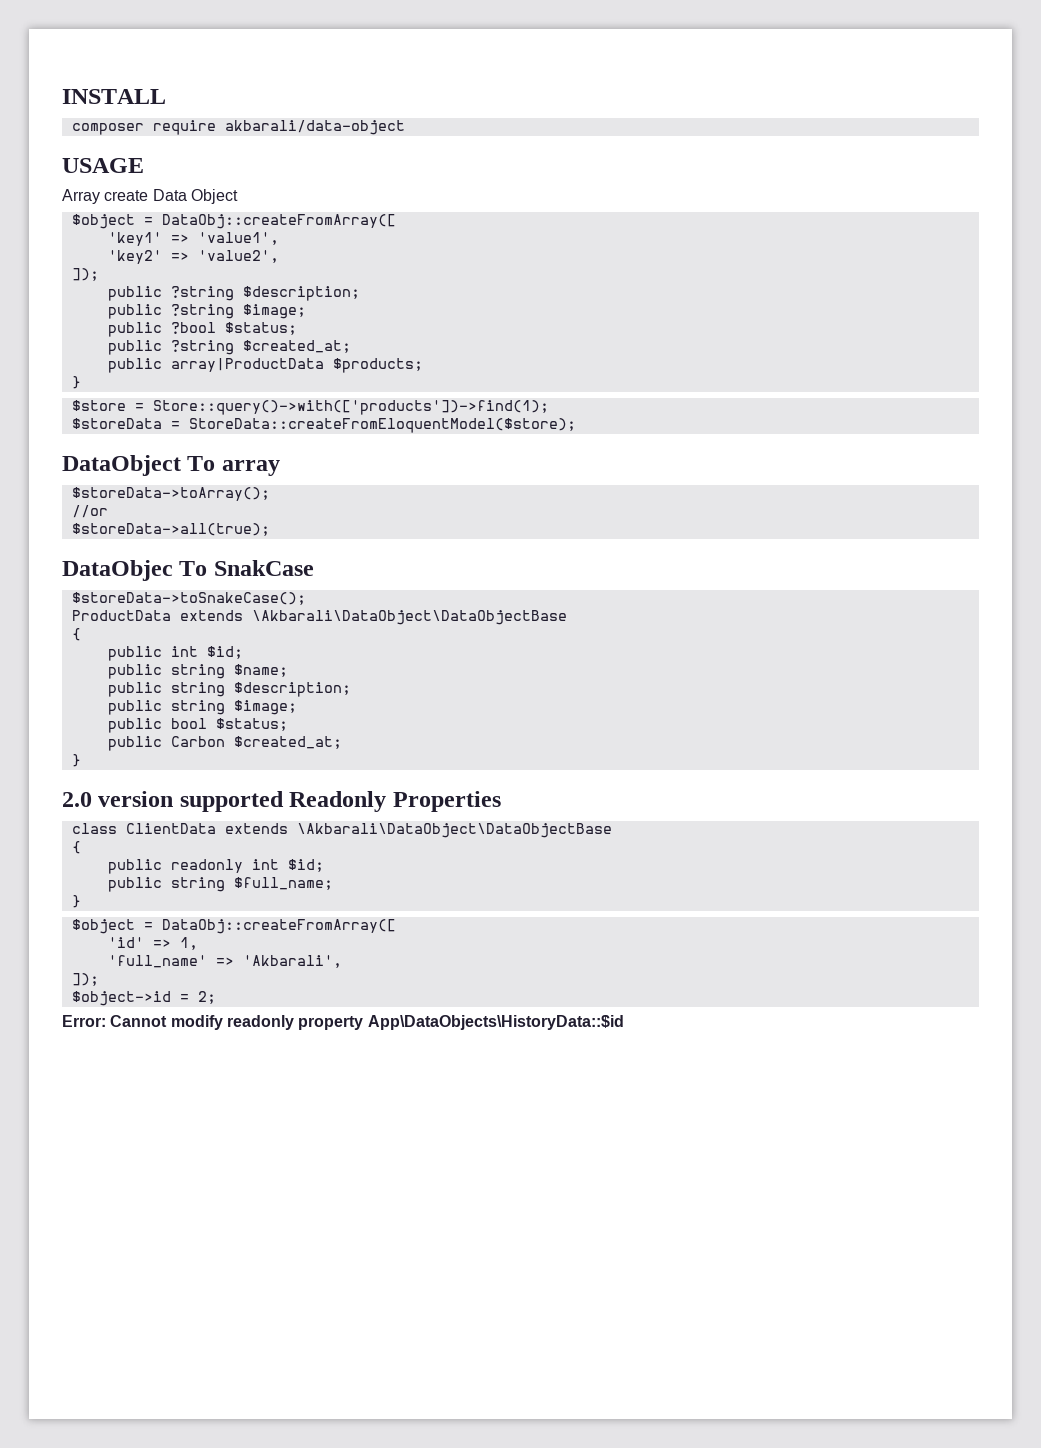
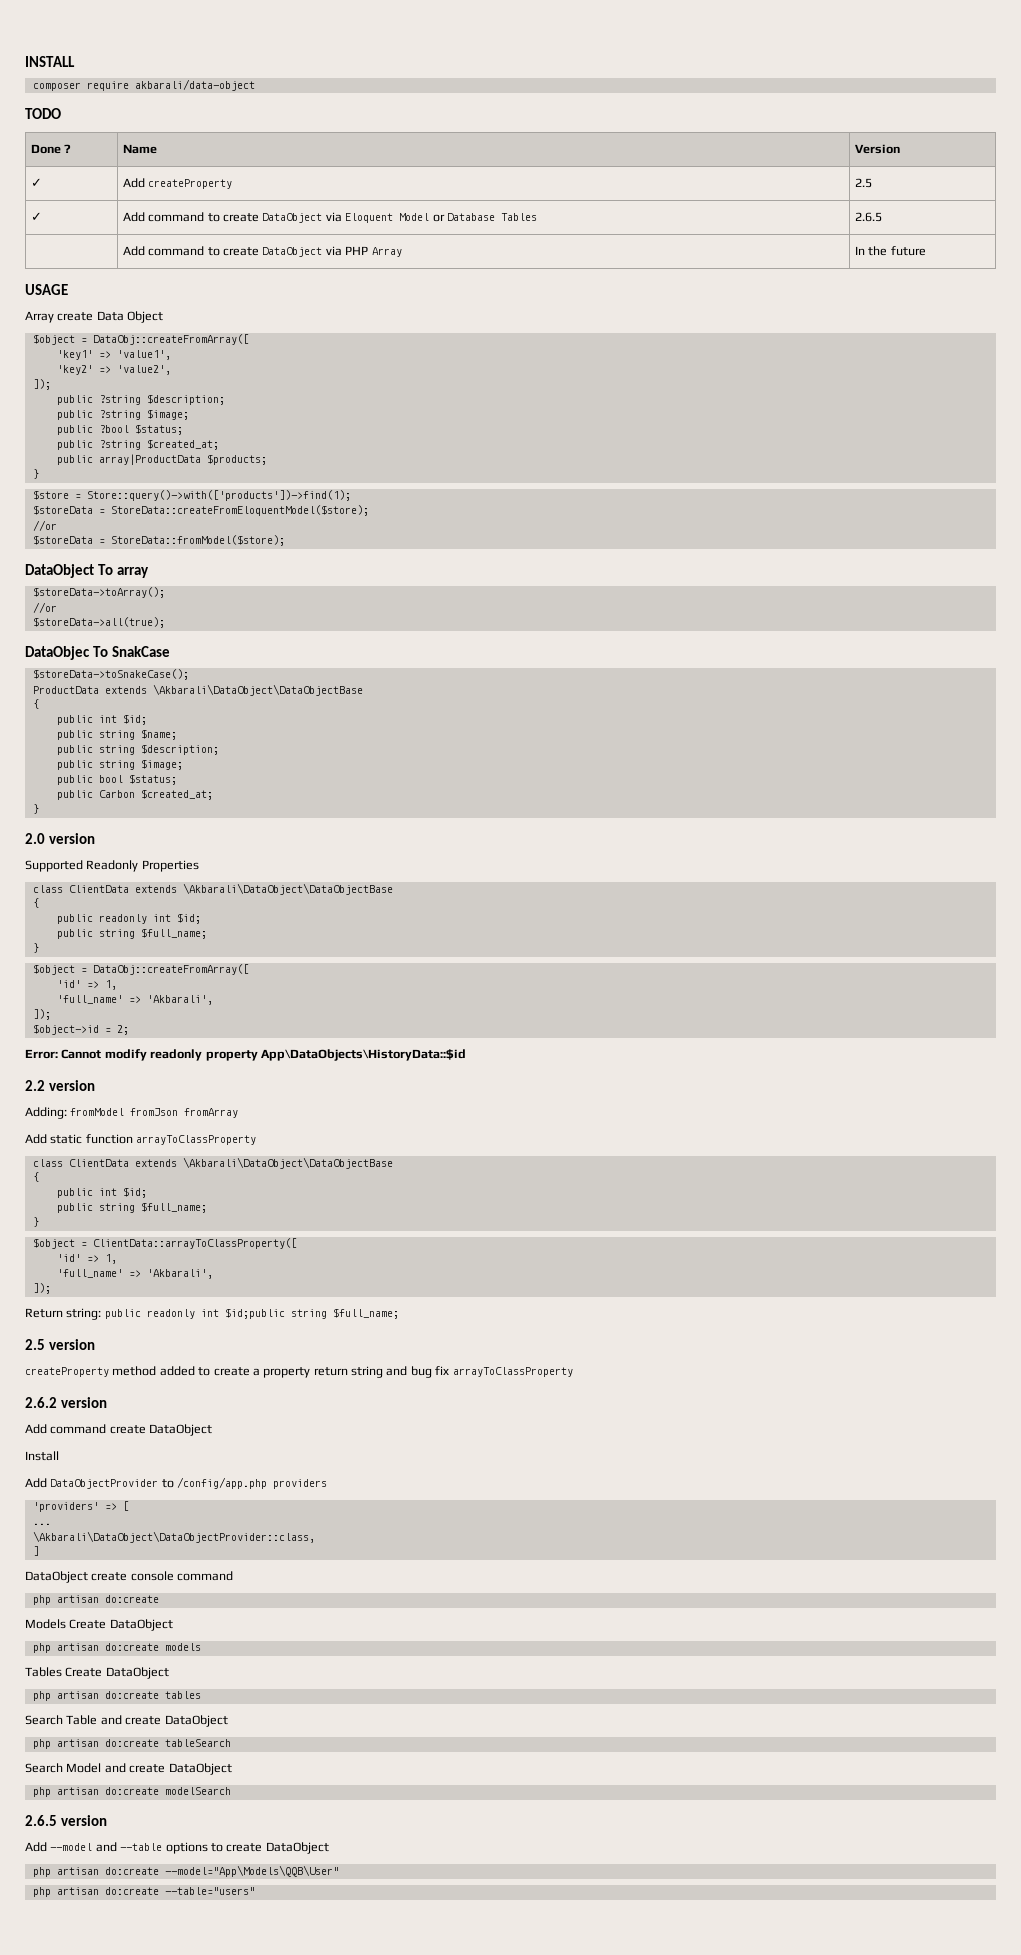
+ TODO
+ Done ? | Name | Version
+ ✓ | Add createProperty | 2.5
+ ✓ | Add command to create DataObject via Eloquent Model or Database Tables | 2.6.5
+ | Add command to create DataObject via PHP Array | In the future
  $storeData = StoreData::createFromEloquentModel($store);
+ //or
+ $storeData = StoreData::fromModel($store);
- 2.0 version supported Readonly Properties
+ 2.0 version
+ Supported Readonly Properties
+ 2.2 version
+ Adding: fromModel fromJson fromArray
+ Add static function arrayToClassProperty
+ class ClientData extends \Akbarali\DataObject\DataObjectBase
+ {
+ public int $id;
+ public string $full_name;
+ }
+ $object = ClientData::arrayToClassProperty([
+ 'id' => 1,
+ 'full_name' => 'Akbarali',
+ ]);
+ Return string: public readonly int $id;public string $full_name;
+ 2.5 version
+ createProperty method added to create a property return string and bug fix arrayToClassProperty
+ 2.6.2 version
+ Add command create DataObject
+ Install
+ Add DataObjectProvider to /config/app.php providers
+ 'providers' => [
+ ...
+ \Akbarali\DataObject\DataObjectProvider::class,
+ ]
+ DataObject create console command
+ php artisan do:create
+ Models Create DataObject
+ php artisan do:create models
+ Tables Create DataObject
+ php artisan do:create tables
+ Search Table and create DataObject
+ php artisan do:create tableSearch
+ Search Model and create DataObject
+ php artisan do:create modelSearch
+ 2.6.5 version
+ Add --model and --table options to create DataObject
+ php artisan do:create --model="App\Models\QQB\User"
+ php artisan do:create --table="users"

